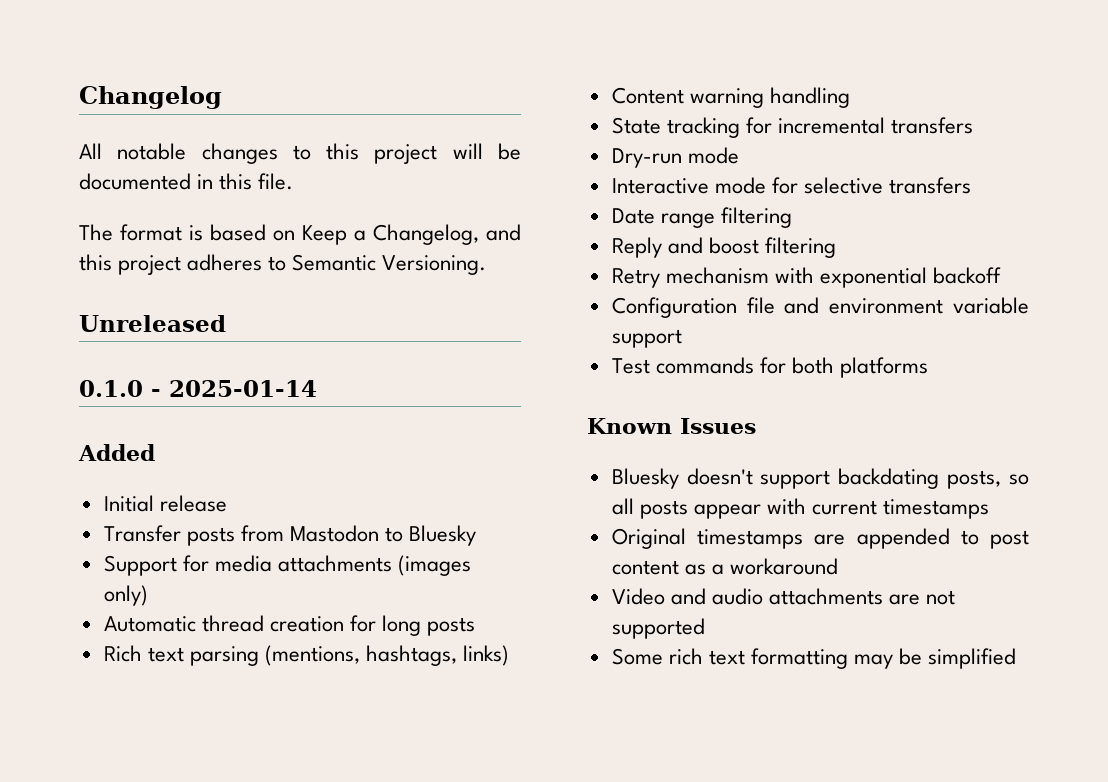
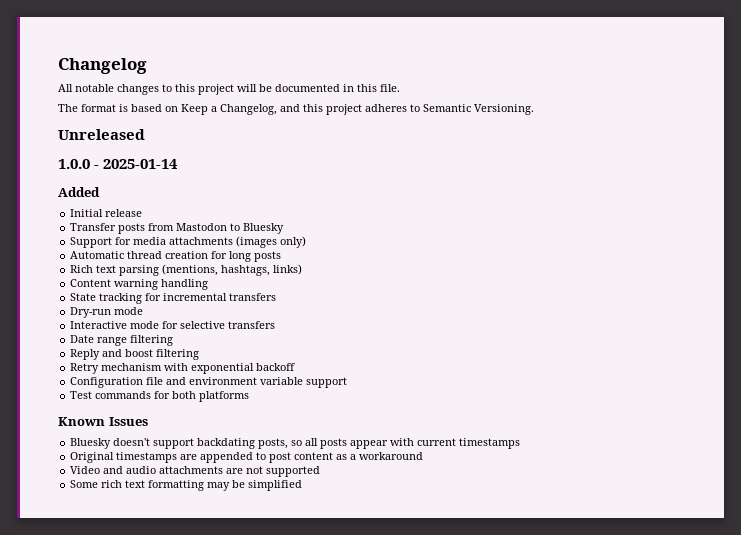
- 0.1.0 - 2025-01-14
+ 1.0.0 - 2025-01-14

